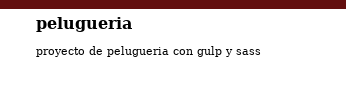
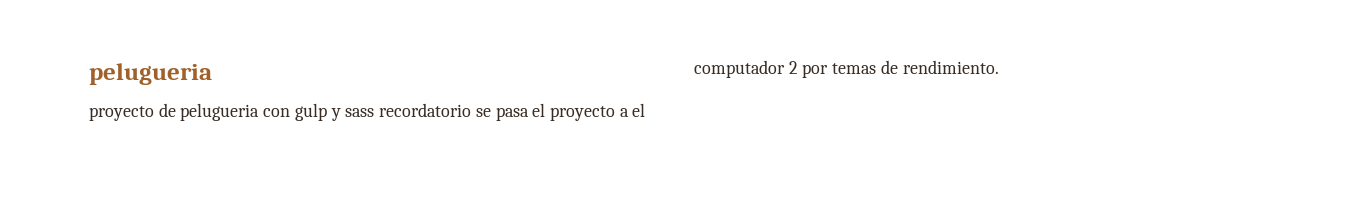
- proyecto de pelugueria con gulp y sass
+ proyecto de pelugueria con gulp y sass recordatorio se pasa el proyecto a el computador 2 por temas de rendimiento.

